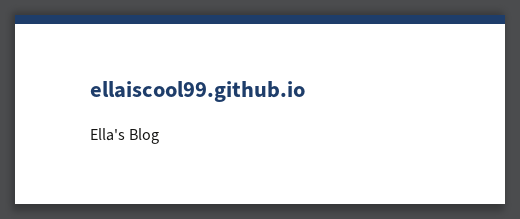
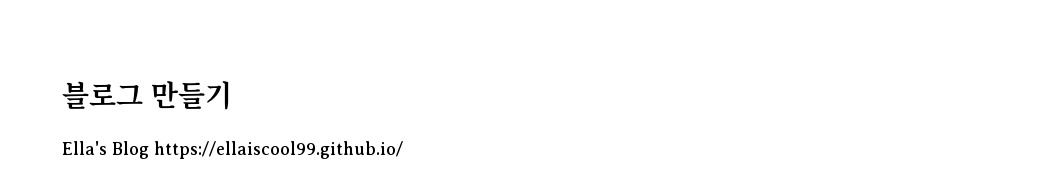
- ellaiscool99.github.io
+ 블로그 만들기
- Ella's Blog
+ Ella's Blog https://ellaiscool99.github.io/

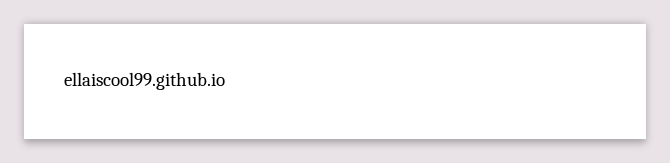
- 블로그 만들기
- Ella's Blog https://ellaiscool99.github.io/
+ ellaiscool99.github.io

